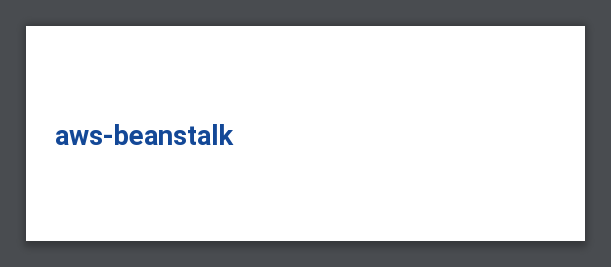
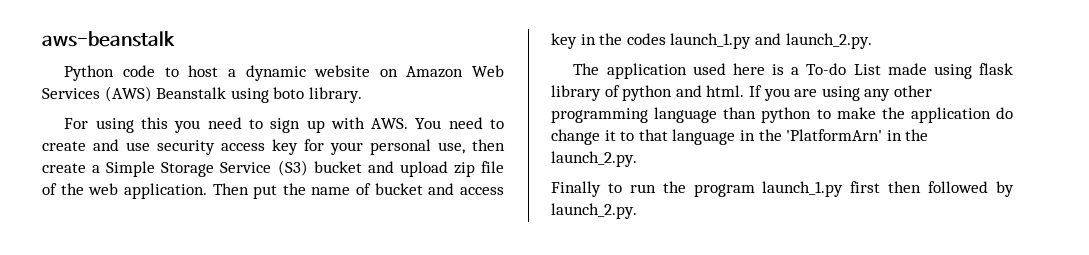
+ Python code to host a dynamic website on Amazon Web Services (AWS) Beanstalk using boto library.
+ For using this you need to sign up with AWS. You need to create and use security access key for your personal use, then create a Simple Storage Service (S3) bucket and upload zip file of the web application. Then put the name of bucket and access key in the codes launch_1.py and launch_2.py.
+ The application used here is a To-do List made using flask library of python and html. If you are using any other programming language than python to make the application do change it to that language in the 'PlatformArn' in the launch_2.py.
+ Finally to run the program launch_1.py first then followed by launch_2.py.

